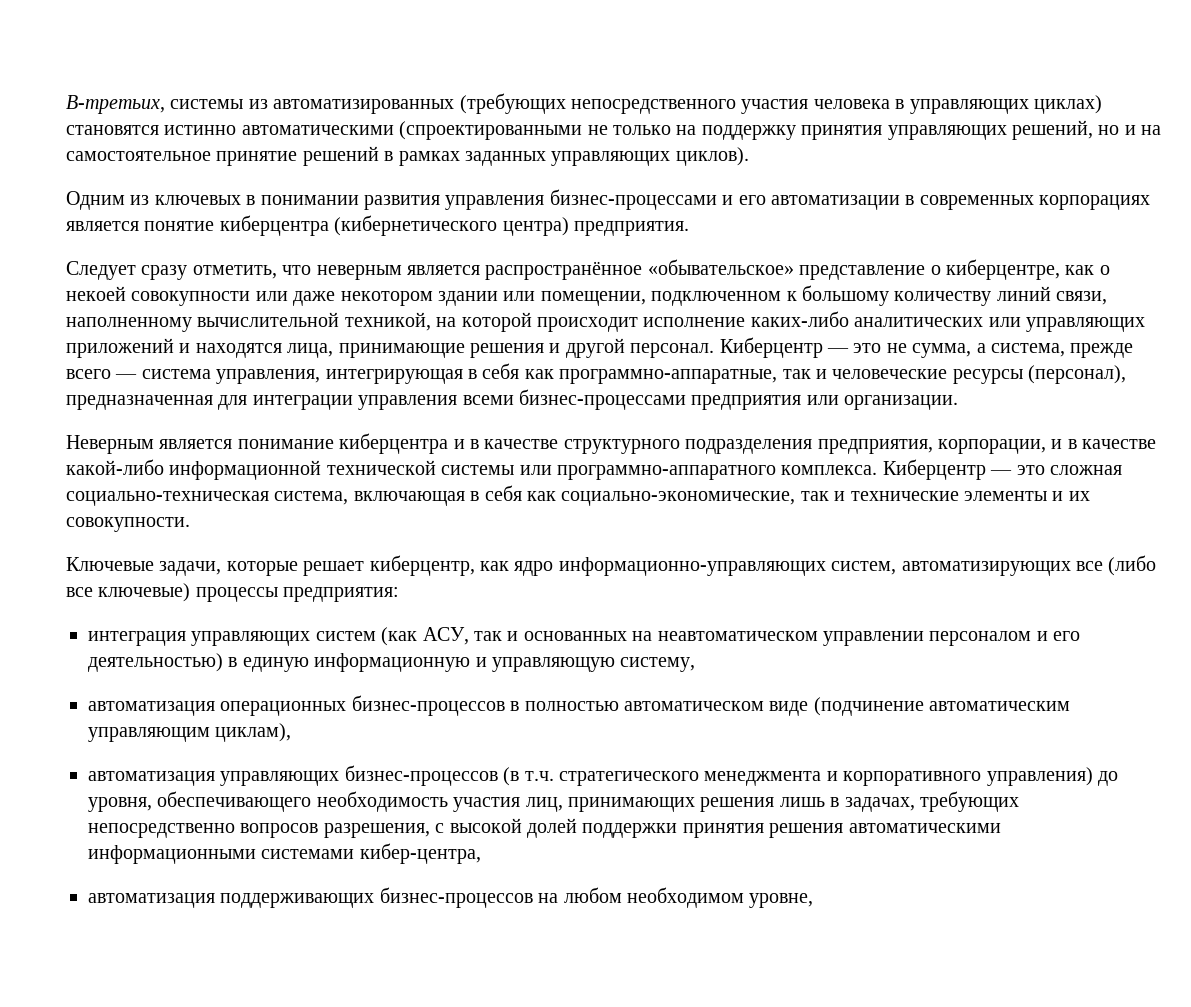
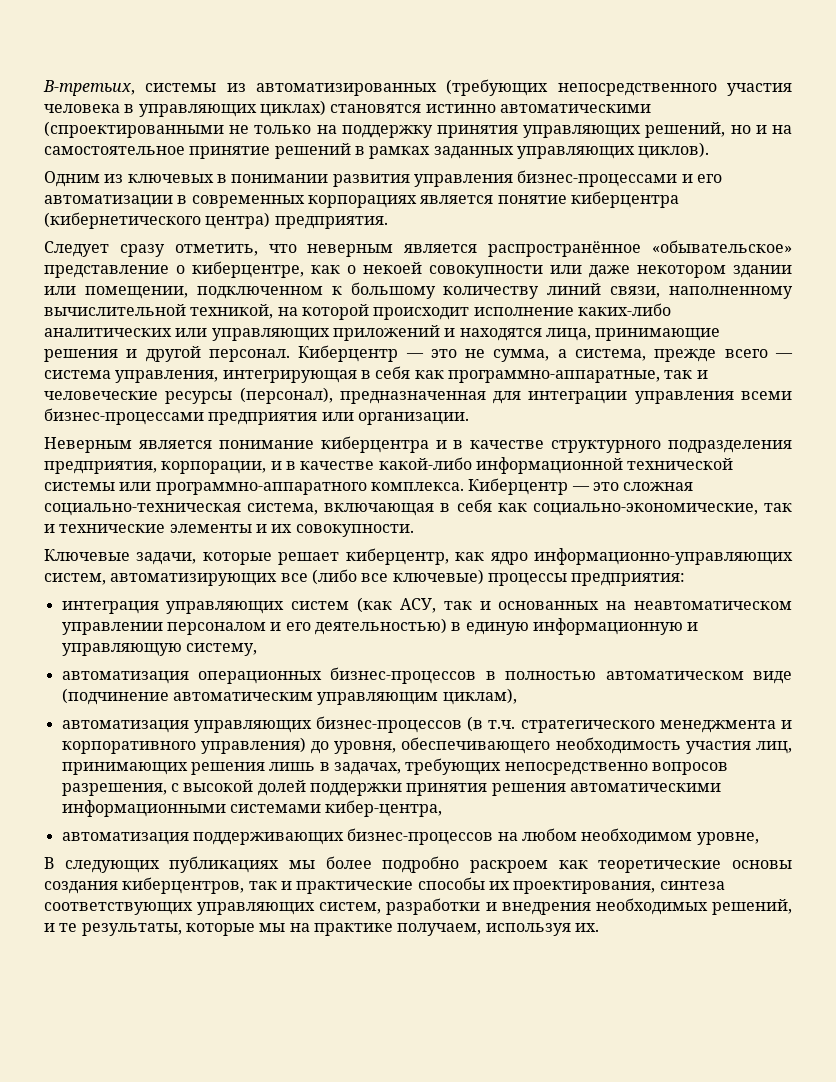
+ В следующих публикациях мы более подробно раскроем как теоретические основы создания киберцентров, так и практические способы их проектирования, синтеза соответствующих управляющих систем, разработки и внедрения необходимых решений, и те результаты, которые мы на практике получаем, используя их.

